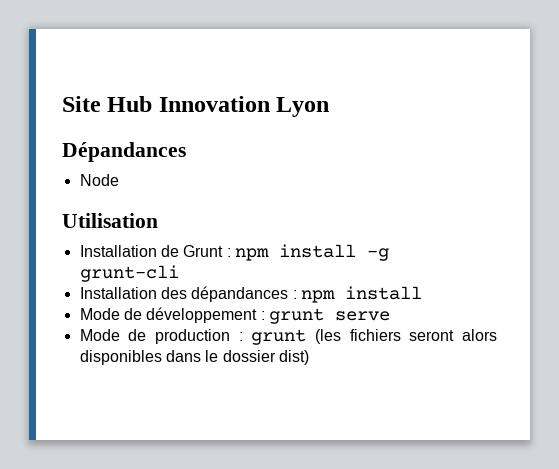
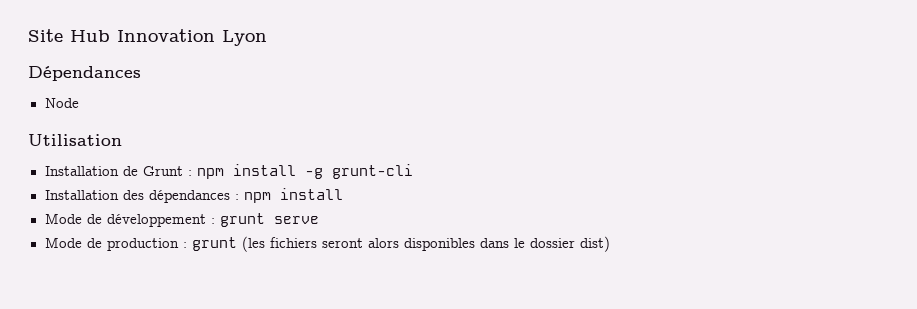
- Dépandances
+ Dépendances
- Installation des dépandances : npm install
+ Installation des dépendances : npm install

